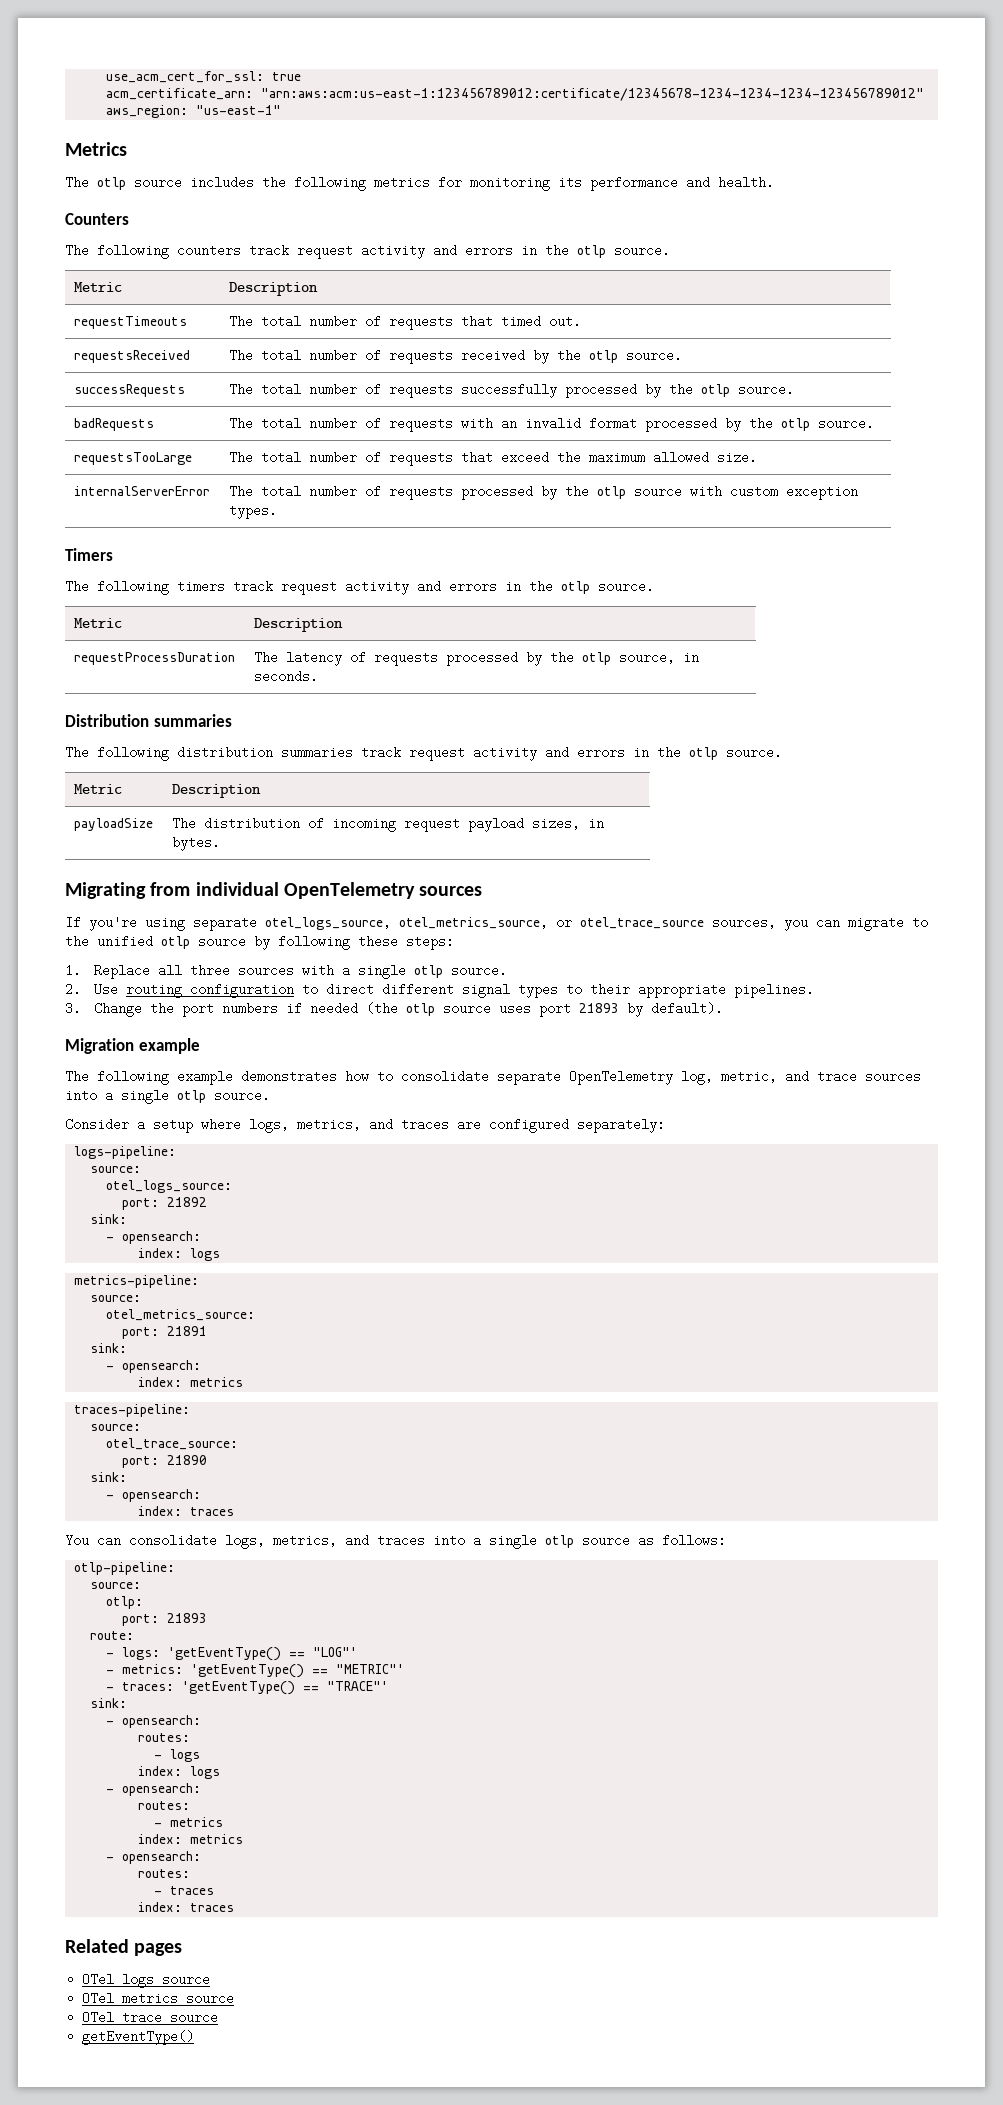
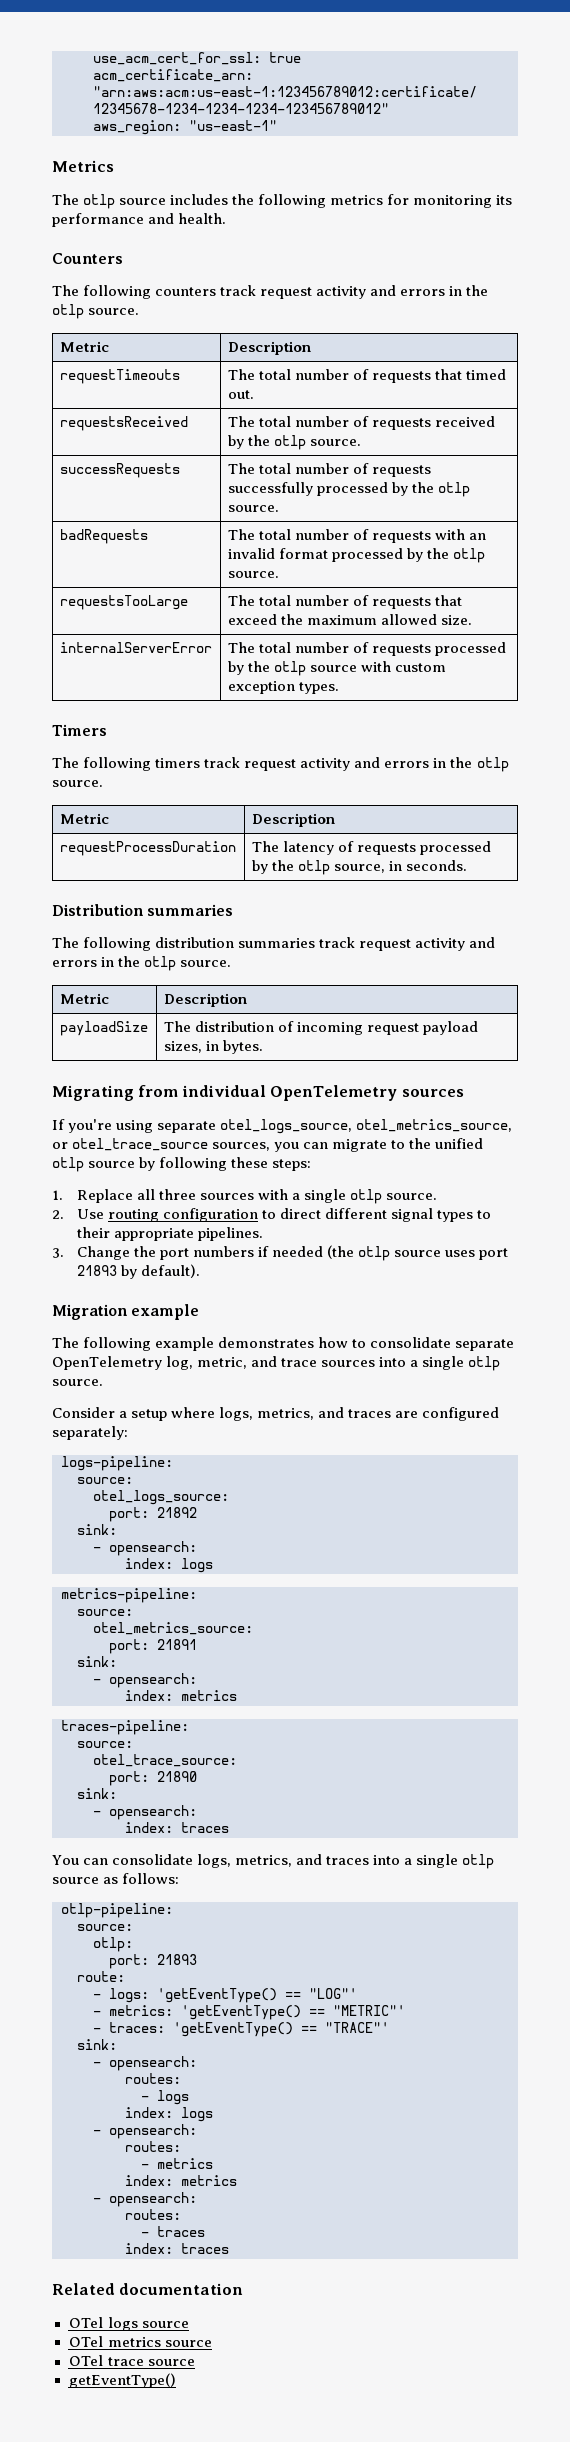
- Related pages
+ Related documentation

